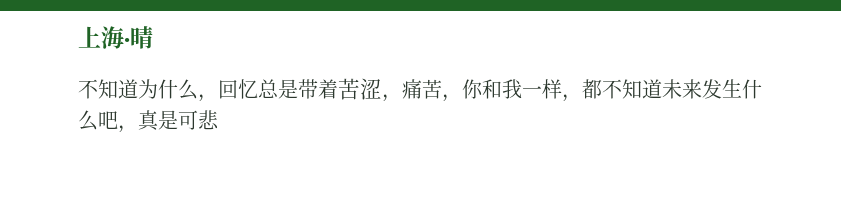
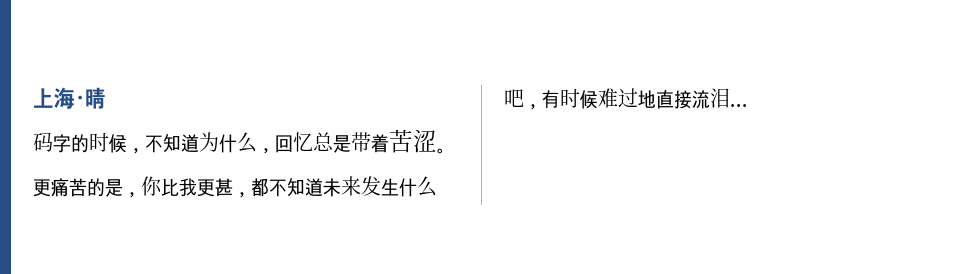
- 不知道为什么，回忆总是带着苦涩，痛苦，你和我一样，都不知道未来发生什么吧，真是可悲
+ 码字的时候，不知道为什么，回忆总是带着苦涩。
+ 更痛苦的是，你比我更甚，都不知道未来发生什么吧，有时候难过地直接流泪...

